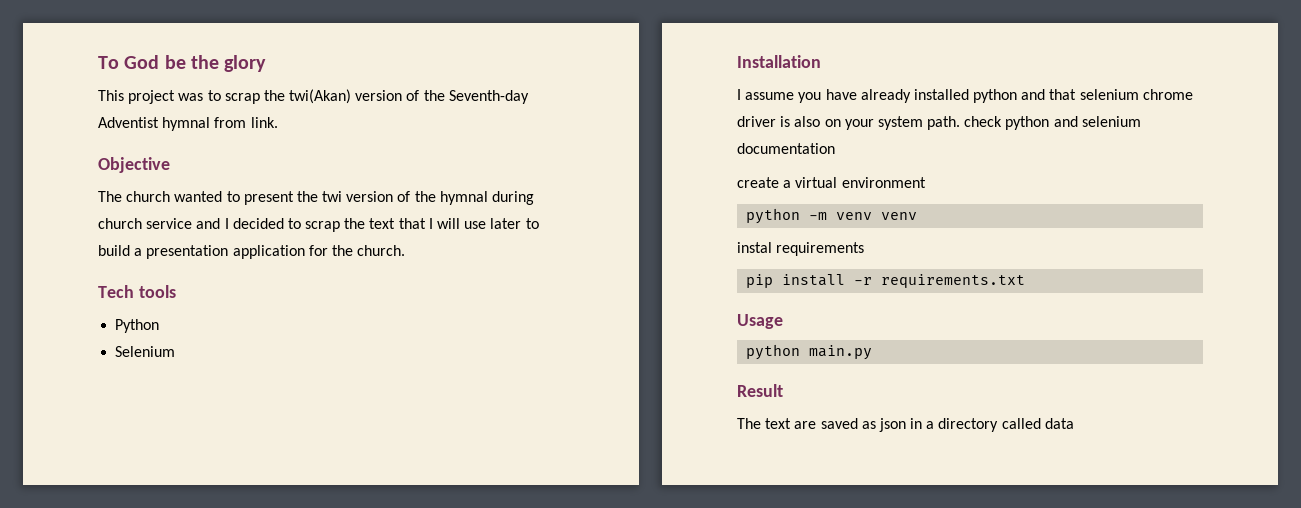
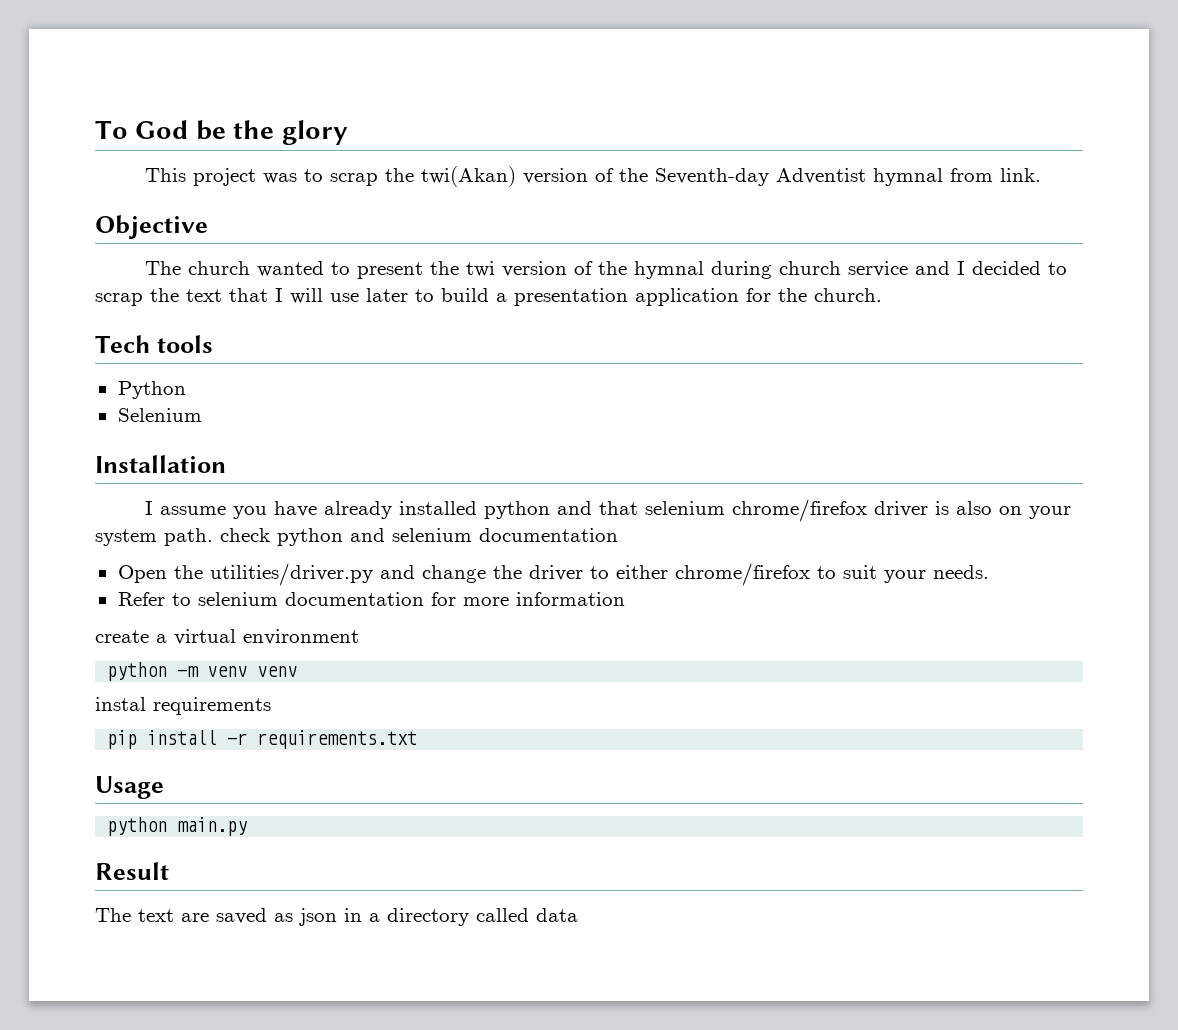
- I assume you have already installed python and that selenium chrome driver is also on your system path. check python and selenium documentation
+ I assume you have already installed python and that selenium chrome/firefox driver is also on your system path. check python and selenium documentation
+ Open the utilities/driver.py and change the driver to either chrome/firefox to suit your needs.
+ Refer to selenium documentation for more information

